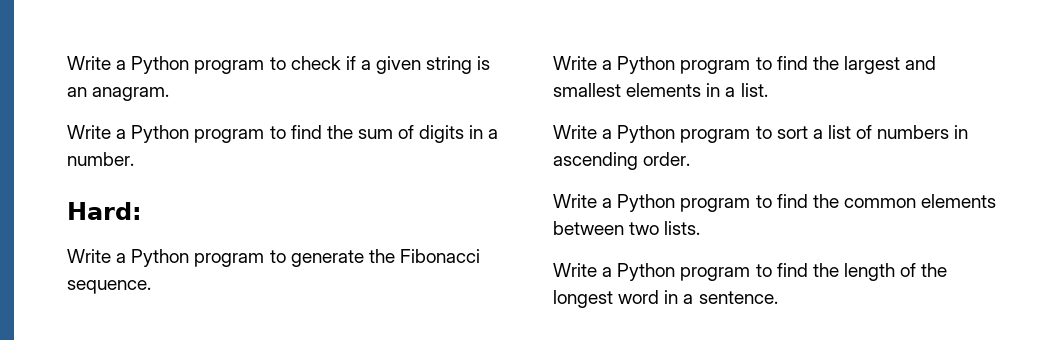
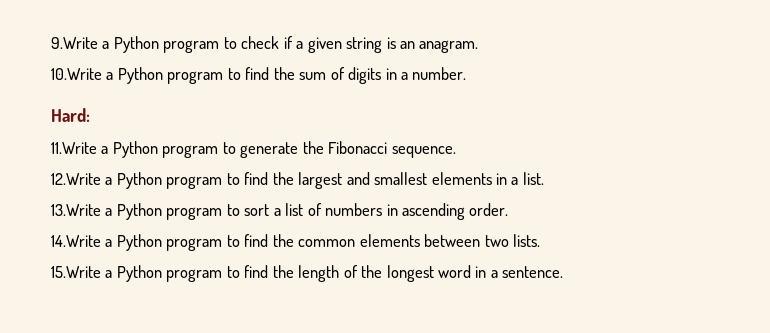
- Write a Python program to check if a given string is an anagram.
+ 9.Write a Python program to check if a given string is an anagram.
- Write a Python program to find the sum of digits in a number.
+ 10.Write a Python program to find the sum of digits in a number.
- Write a Python program to generate the Fibonacci sequence.
+ 11.Write a Python program to generate the Fibonacci sequence.
- Write a Python program to find the largest and smallest elements in a list.
+ 12.Write a Python program to find the largest and smallest elements in a list.
- Write a Python program to sort a list of numbers in ascending order.
+ 13.Write a Python program to sort a list of numbers in ascending order.
- Write a Python program to find the common elements between two lists.
+ 14.Write a Python program to find the common elements between two lists.
- Write a Python program to find the length of the longest word in a sentence.
+ 15.Write a Python program to find the length of the longest word in a sentence.

